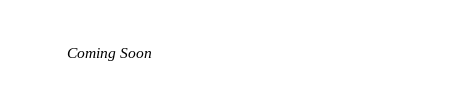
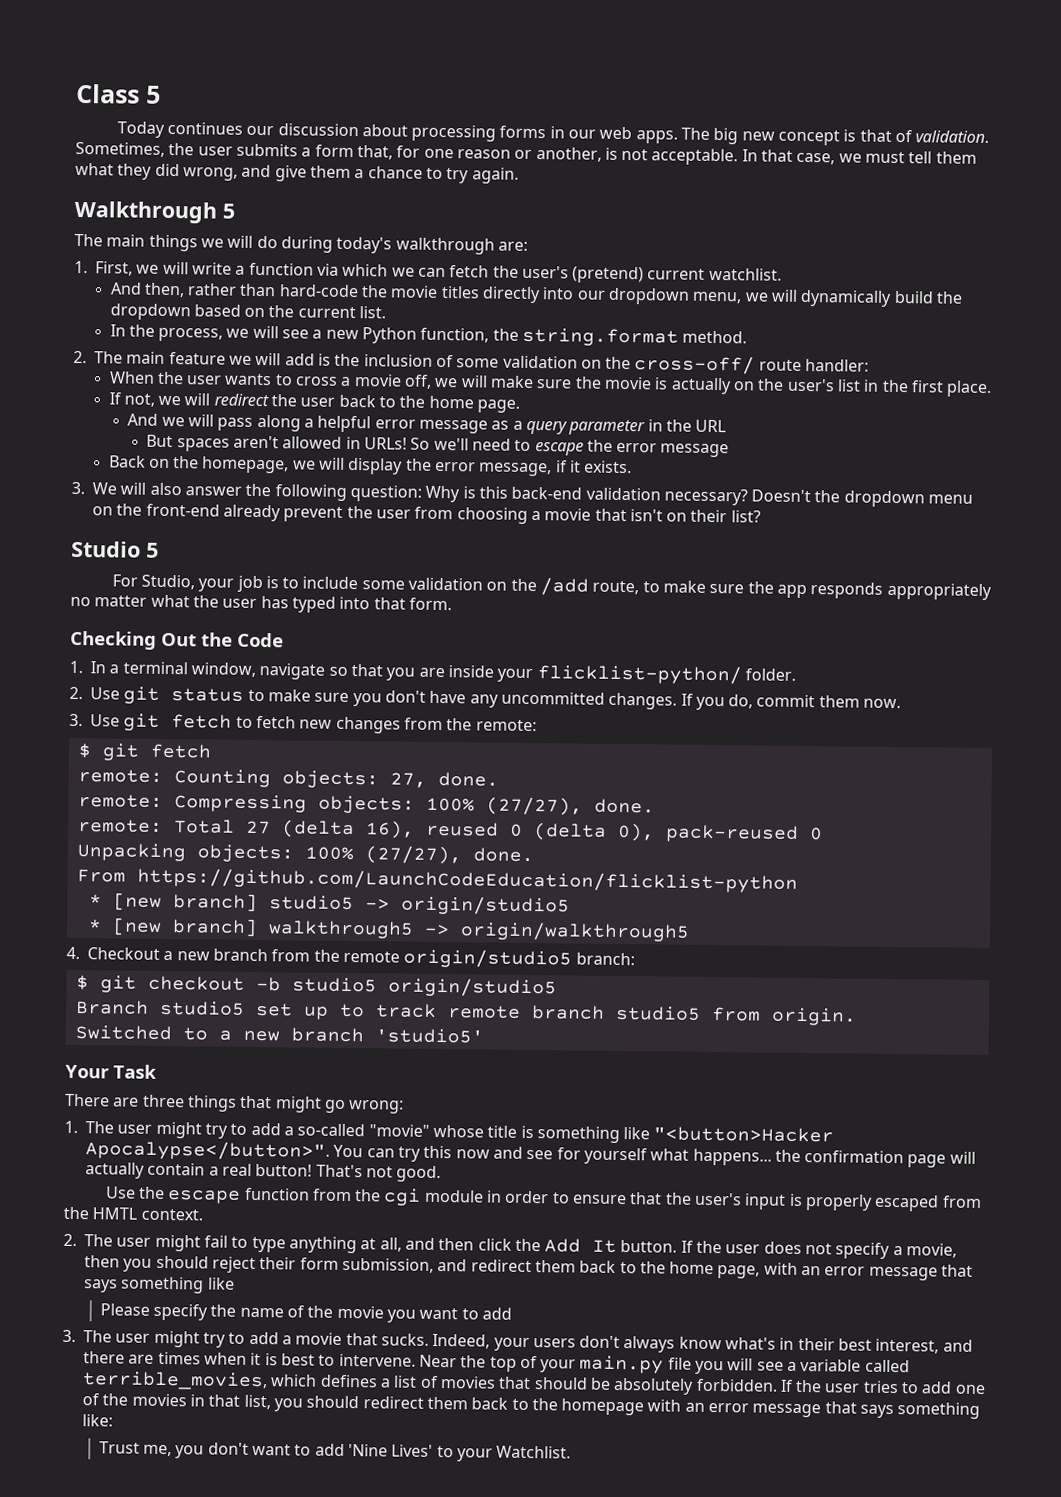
- Coming Soon
+ Class 5
+ Today continues our discussion about processing forms in our web apps. The big new concept is that of validation. Sometimes, the user submits a form that, for one reason or another, is not acceptable. In that case, we must tell them what they did wrong, and give them a chance to try again.
+ Walkthrough 5
+ The main things we will do during today's walkthrough are:
+ 1. First, we will write a function via which we can fetch the user's (pretend) current watchlist.
+ And then, rather than hard-code the movie titles directly into our dropdown menu, we will dynamically build the dropdown based on the current list.
+ In the process, we will see a new Python function, the string.format method.
+ 2. The main feature we will add is the inclusion of some validation on the cross-off/ route handler:
+ When the user wants to cross a movie off, we will make sure the movie is actually on the user's list in the first place.
+ If not, we will redirect the user back to the home page.
+ And we will pass along a helpful error message as a query parameter in the URL
+ But spaces aren't allowed in URLs! So we'll need to escape the error message
+ Back on the homepage, we will display the error message, if it exists.
+ 3. We will also answer the following question: Why is this back-end validation necessary? Doesn't the dropdown menu on the front-end already prevent the user from choosing a movie that isn't on their list?
+ Studio 5
+ For Studio, your job is to include some validation on the /add route, to make sure the app responds appropriately no matter what the user has typed into that form.
+ Checking Out the Code
+ 1. In a terminal window, navigate so that you are inside your flicklist-python/ folder.
+ 2. Use git status to make sure you don't have any uncommitted changes. If you do, commit them now.
+ 3. Use git fetch to fetch new changes from the remote:
+ $ git fetch
+ remote: Counting objects: 27, done.
+ remote: Compressing objects: 100% (27/27), done.
+ remote: Total 27 (delta 16), reused 0 (delta 0), pack-reused 0
+ Unpacking objects: 100% (27/27), done.
+ From https://github.com/LaunchCodeEducation/flicklist-python
+ * [new branch] studio5 -> origin/studio5
+ * [new branch] walkthrough5 -> origin/walkthrough5
+ 4. Checkout a new branch from the remote origin/studio5 branch:
+ $ git checkout -b studio5 origin/studio5
+ Branch studio5 set up to track remote branch studio5 from origin.
+ Switched to a new branch 'studio5'
+ Your Task
+ There are three things that might go wrong:
+ 1. The user might try to add a so-called "movie" whose title is something like "<button>Hacker Apocalypse</button>". You can try this now and see for yourself what happens... the confirmation page will actually contain a real button! That's not good.
+ Use the escape function from the cgi module in order to ensure that the user's input is properly escaped from the HMTL context.
+ 2. The user might fail to type anything at all, and then click the Add It button. If the user does not specify a movie, then you should reject their form submission, and redirect them back to the home page, with an error message that says something like
+ Please specify the name of the movie you want to add
+ 3. The user might try to add a movie that sucks. Indeed, your users don't always know what's in their best interest, and there are times when it is best to intervene. Near the top of your main.py file you will see a variable called terrible_movies, which defines a list of movies that should be absolutely forbidden. If the user tries to add one of the movies in that list, you should redirect them back to the homepage with an error message that says something like:
+ Trust me, you don't want to add 'Nine Lives' to your Watchlist.

